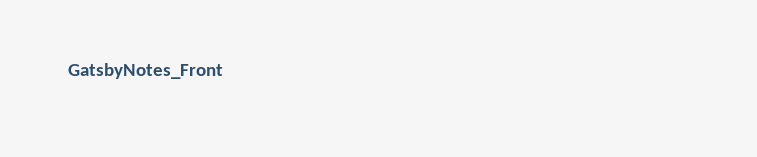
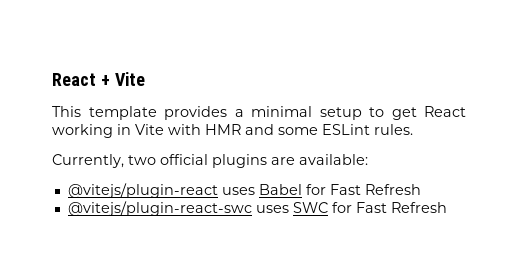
- GatsbyNotes_Front
+ React + Vite
+ This template provides a minimal setup to get React working in Vite with HMR and some ESLint rules.
+ Currently, two official plugins are available:
+ @vitejs/plugin-react uses Babel for Fast Refresh
+ @vitejs/plugin-react-swc uses SWC for Fast Refresh

